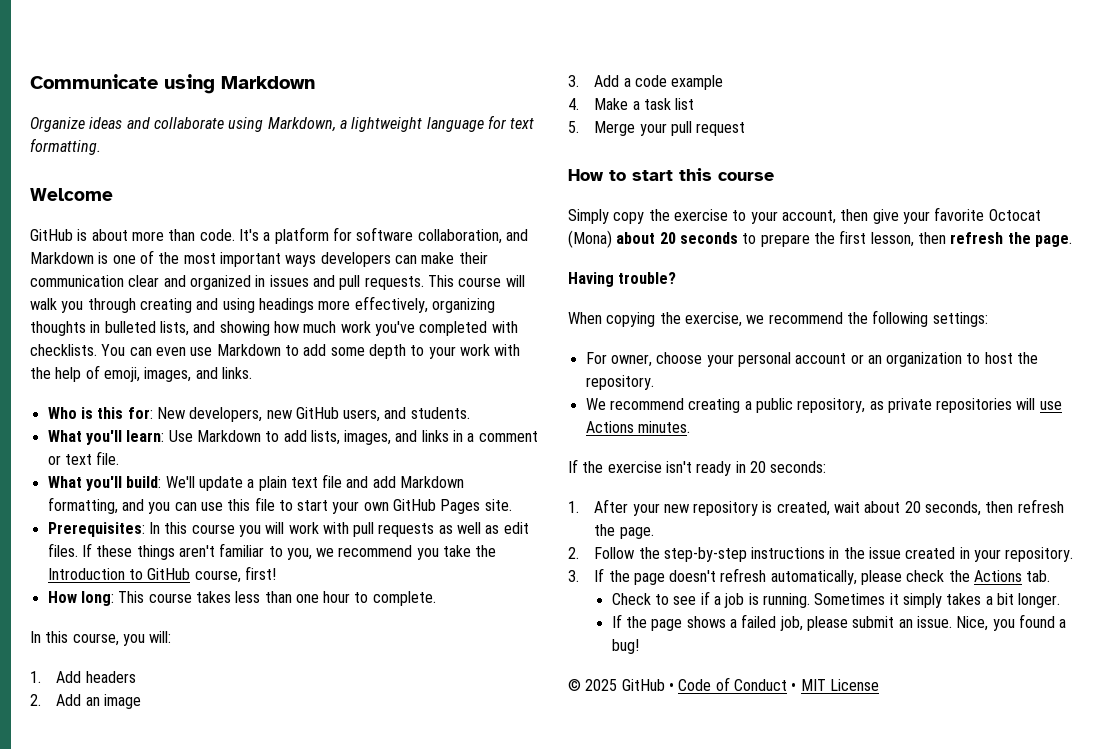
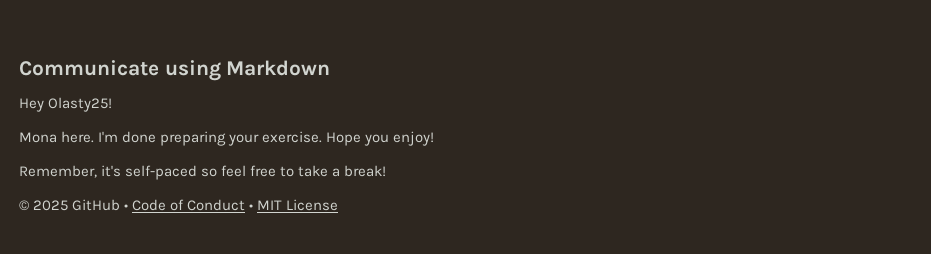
- Organize ideas and collaborate using Markdown, a lightweight language for text formatting.
- Welcome
- GitHub is about more than code. It's a platform for software collaboration, and Markdown is one of the most important ways developers can make their communication clear and organized in issues and pull requests. This course will walk you through creating and using headings more effectively, organizing thoughts in bulleted lists, and showing how much work you've completed with checklists. You can even use Markdown to add some depth to your work with the help of emoji, images, and links.
- Who is this for: New developers, new GitHub users, and students.
- What you'll learn: Use Markdown to add lists, images, and links in a comment or text file.
- What you'll build: We'll update a plain text file and add Markdown formatting, and you can use this file to start your own GitHub Pages site.
- Prerequisites: In this course you will work with pull requests as well as edit files. If these things aren't familiar to you, we recommend you take the Introduction to GitHub course, first!
- How long: This course takes less than one hour to complete.
- In this course, you will:
- 1. Add headers
- 2. Add an image
- 3. Add a code example
- 4. Make a task list
- 5. Merge your pull request
- How to start this course
- Simply copy the exercise to your account, then give your favorite Octocat (Mona) about 20 seconds to prepare the first lesson, then refresh the page.
- Having trouble?
- When copying the exercise, we recommend the following settings:
- For owner, choose your personal account or an organization to host the repository.
- We recommend creating a public repository, as private repositories will use Actions minutes.
- If the exercise isn't ready in 20 seconds:
- 1. After your new repository is created, wait about 20 seconds, then refresh the page.
- 2. Follow the step-by-step instructions in the issue created in your repository.
- 3. If the page doesn't refresh automatically, please check the Actions tab.
- Check to see if a job is running. Sometimes it simply takes a bit longer.
- If the page shows a failed job, please submit an issue. Nice, you found a bug!
+ Hey Olasty25!
+ Mona here. I'm done preparing your exercise. Hope you enjoy!
+ Remember, it's self-paced so feel free to take a break!

